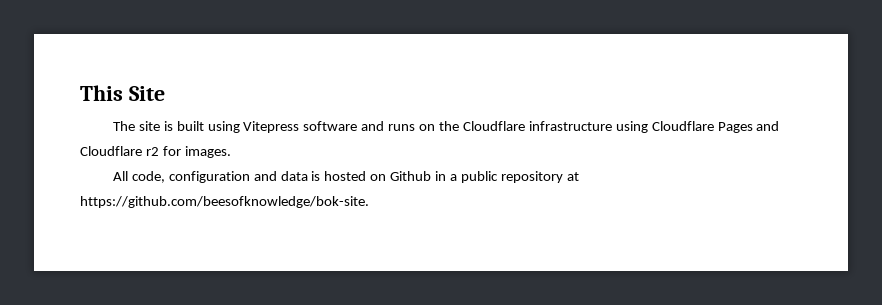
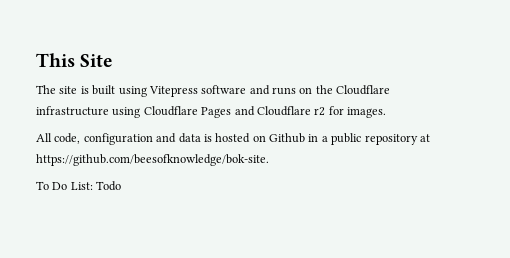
+ To Do List: Todo

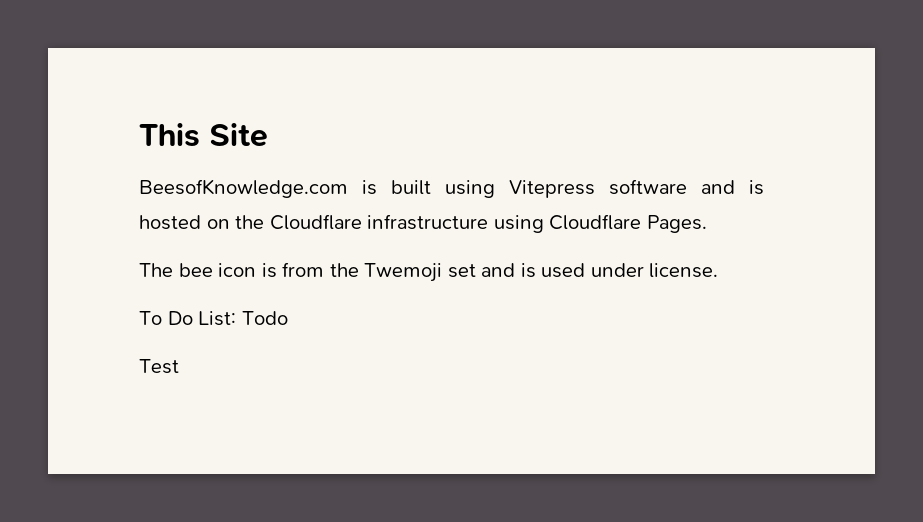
- The site is built using Vitepress software and runs on the Cloudflare infrastructure using Cloudflare Pages and Cloudflare r2 for images.
- All code, configuration and data is hosted on Github in a public repository at https://github.com/beesofknowledge/bok-site.
+ BeesofKnowledge.com is built using Vitepress software and is hosted on the Cloudflare infrastructure using Cloudflare Pages.
+ The bee icon is from the Twemoji set and is used under license.
+ Test

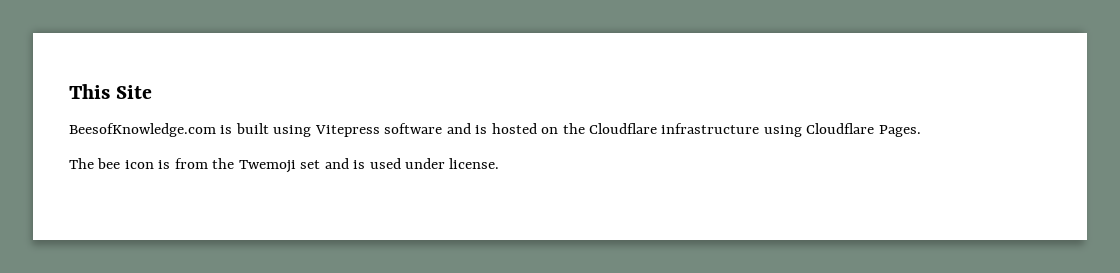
- To Do List: Todo
- Test

